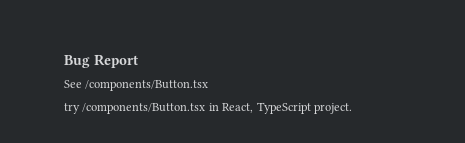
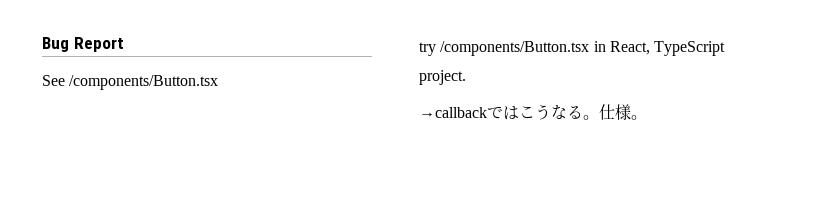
+ →callbackではこうなる。仕様。

